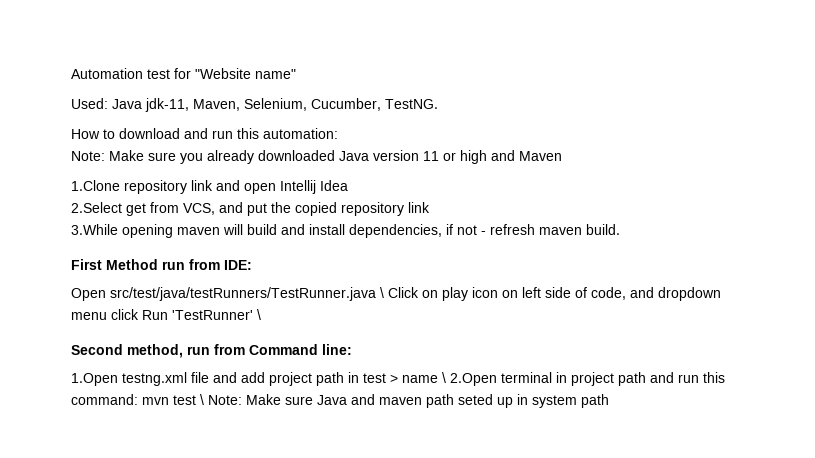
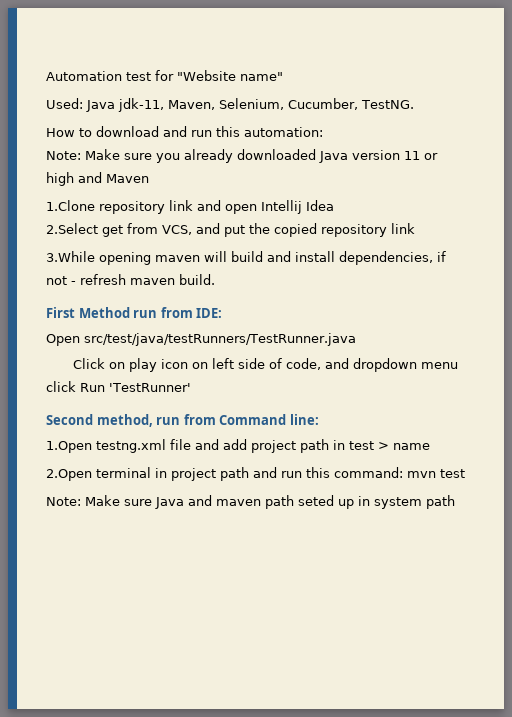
- Open src/test/java/testRunners/TestRunner.java \ Click on play icon on left side of code, and dropdown menu click Run 'TestRunner' \
+ Open src/test/java/testRunners/TestRunner.java
+ Click on play icon on left side of code, and dropdown menu click Run 'TestRunner'
- 1.Open testng.xml file and add project path in test > name \ 2.Open terminal in project path and run this command: mvn test \ Note: Make sure Java and maven path seted up in system path
+ 1.Open testng.xml file and add project path in test > name
+ 2.Open terminal in project path and run this command: mvn test
+ Note: Make sure Java and maven path seted up in system path

